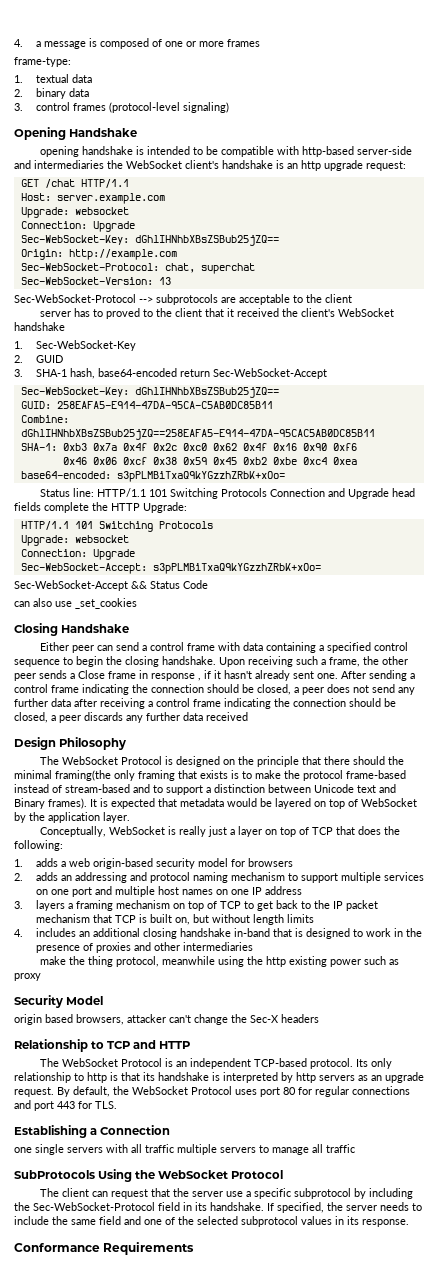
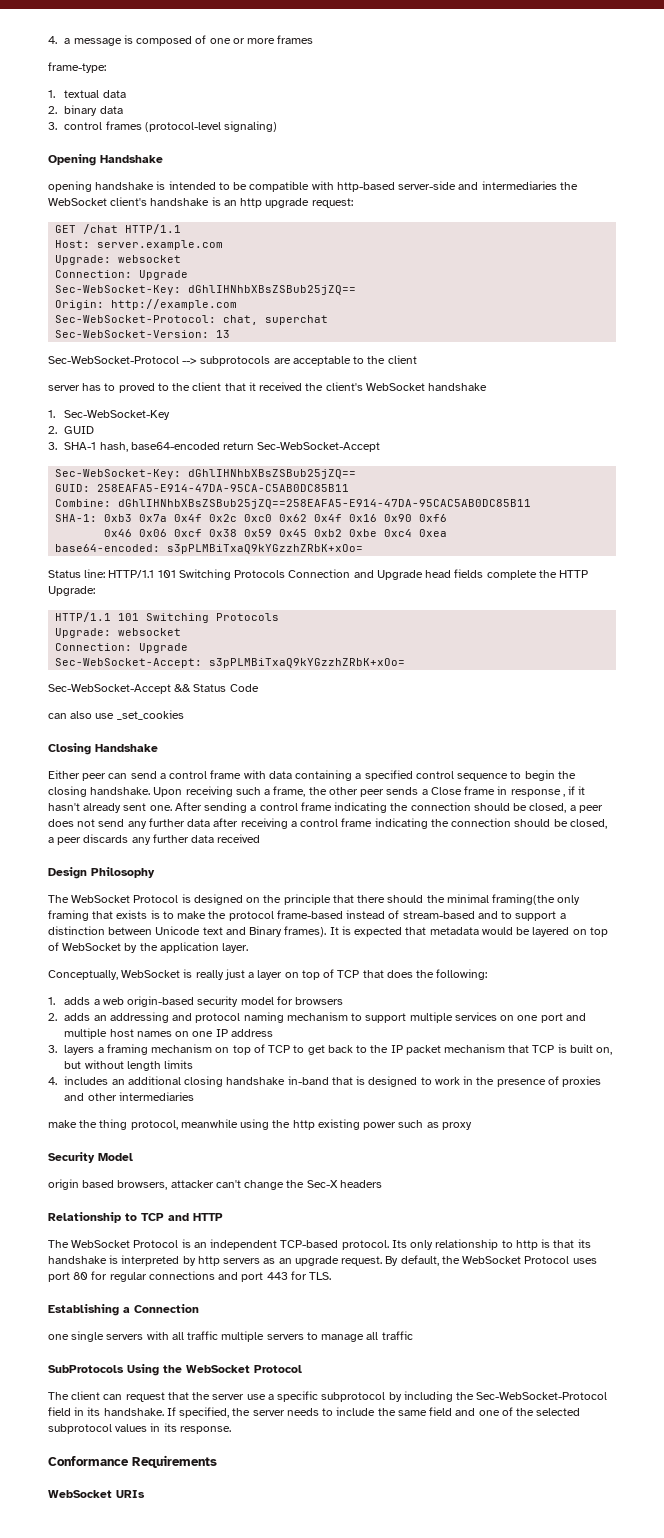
+ WebSocket URIs

